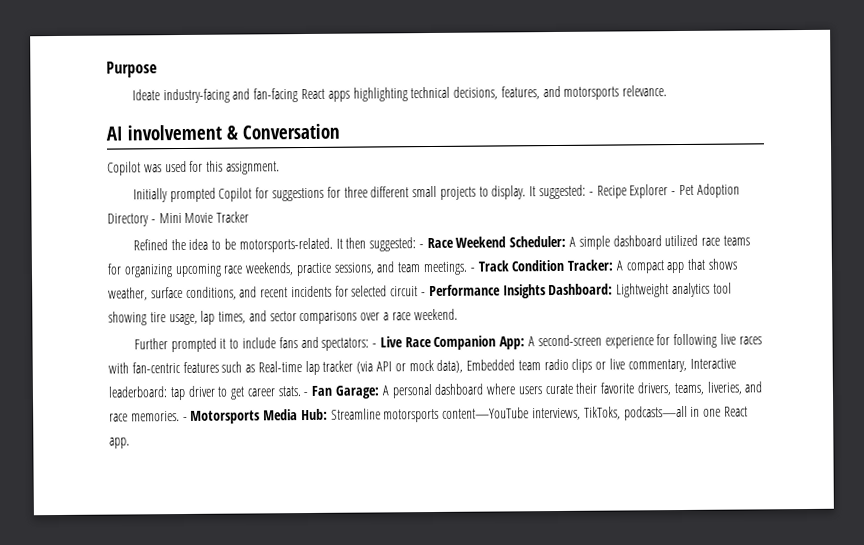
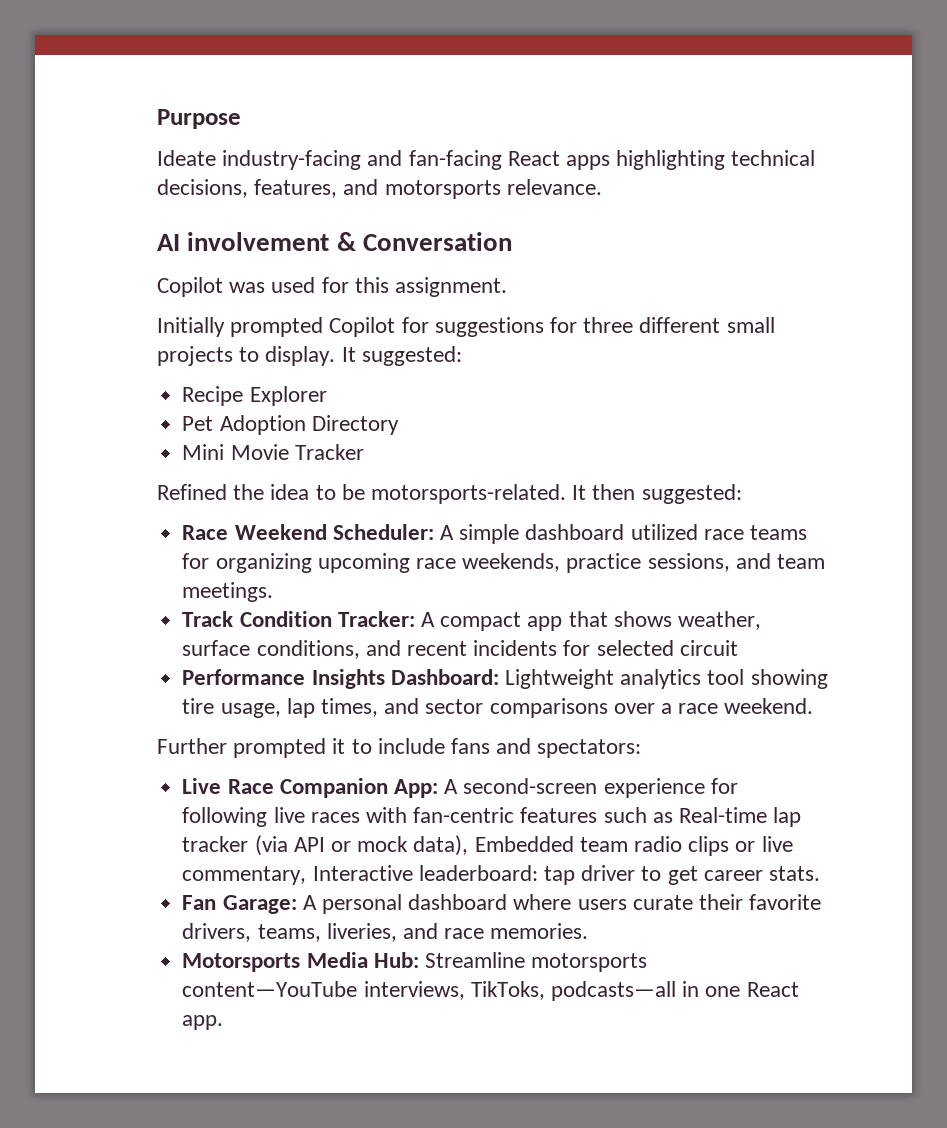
- It suggested: - Recipe Explorer - Pet Adoption Directory - Mini Movie Tracker
+ It suggested:
+ Recipe Explorer
+ Pet Adoption Directory
+ Mini Movie Tracker
- It then suggested: - Race Weekend Scheduler: A simple dashboard utilized race teams for organizing upcoming race weekends, practice sessions, and team meetings. - Track Condition Tracker: A compact app that shows weather, surface conditions, and recent incidents for selected circuit - Performance Insights Dashboard: Lightweight analytics tool showing tire usage, lap times, and sector comparisons over a race weekend.
+ It then suggested:
+ Race Weekend Scheduler: A simple dashboard utilized race teams for organizing upcoming race weekends, practice sessions, and team meetings.
+ Track Condition Tracker: A compact app that shows weather, surface conditions, and recent incidents for selected circuit
+ Performance Insights Dashboard: Lightweight analytics tool showing tire usage, lap times, and sector comparisons over a race weekend.
- Further prompted it to include fans and spectators: - Live Race Companion App:
+ Further prompted it to include fans and spectators:
+ Live Race Companion App:
- tap driver to get career stats. - Fan Garage:
+ tap driver to get career stats.
+ Fan Garage:
- A personal dashboard where users curate their favorite drivers, teams, liveries, and race memories. - Motorsports Media Hub:
+ A personal dashboard where users curate their favorite drivers, teams, liveries, and race memories.
+ Motorsports Media Hub:

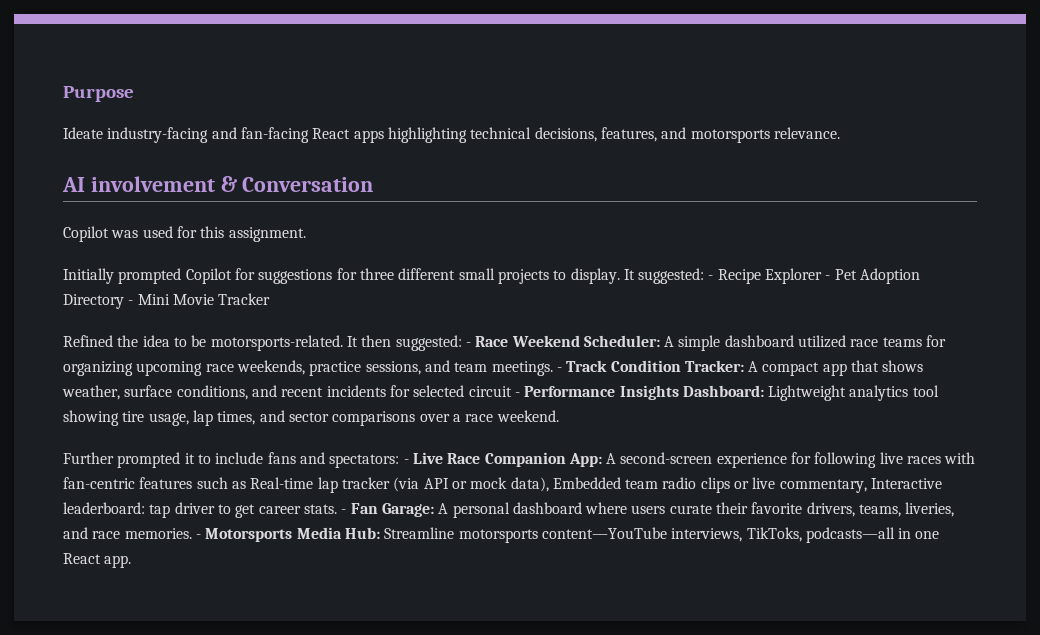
- It suggested:
- Recipe Explorer
- Pet Adoption Directory
- Mini Movie Tracker
+ It suggested: - Recipe Explorer - Pet Adoption Directory - Mini Movie Tracker
- It then suggested:
- Race Weekend Scheduler: A simple dashboard utilized race teams for organizing upcoming race weekends, practice sessions, and team meetings.
- Track Condition Tracker: A compact app that shows weather, surface conditions, and recent incidents for selected circuit
- Performance Insights Dashboard: Lightweight analytics tool showing tire usage, lap times, and sector comparisons over a race weekend.
+ It then suggested: - Race Weekend Scheduler: A simple dashboard utilized race teams for organizing upcoming race weekends, practice sessions, and team meetings. - Track Condition Tracker: A compact app that shows weather, surface conditions, and recent incidents for selected circuit - Performance Insights Dashboard: Lightweight analytics tool showing tire usage, lap times, and sector comparisons over a race weekend.
- Further prompted it to include fans and spectators:
- Live Race Companion App:
+ Further prompted it to include fans and spectators: - Live Race Companion App:
- tap driver to get career stats.
- Fan Garage:
+ tap driver to get career stats. - Fan Garage:
- A personal dashboard where users curate their favorite drivers, teams, liveries, and race memories.
- Motorsports Media Hub:
+ A personal dashboard where users curate their favorite drivers, teams, liveries, and race memories. - Motorsports Media Hub:

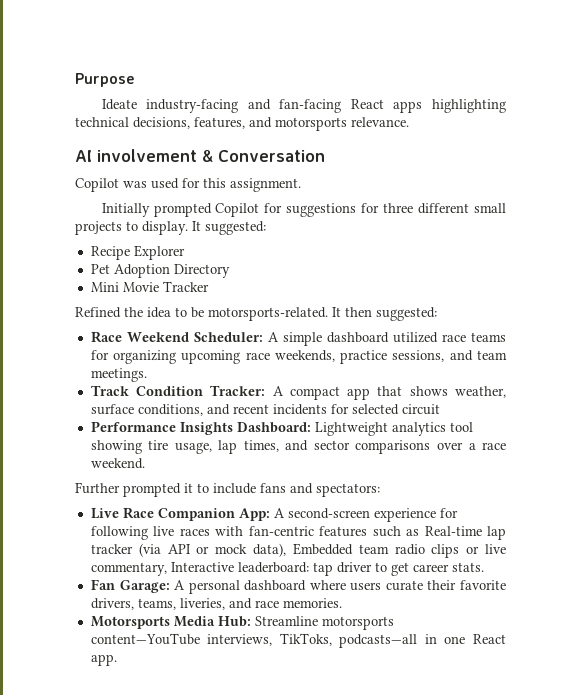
- It suggested: - Recipe Explorer - Pet Adoption Directory - Mini Movie Tracker
+ It suggested:
+ Recipe Explorer
+ Pet Adoption Directory
+ Mini Movie Tracker
- It then suggested: - Race Weekend Scheduler: A simple dashboard utilized race teams for organizing upcoming race weekends, practice sessions, and team meetings. - Track Condition Tracker: A compact app that shows weather, surface conditions, and recent incidents for selected circuit - Performance Insights Dashboard: Lightweight analytics tool showing tire usage, lap times, and sector comparisons over a race weekend.
+ It then suggested:
+ Race Weekend Scheduler: A simple dashboard utilized race teams for organizing upcoming race weekends, practice sessions, and team meetings.
+ Track Condition Tracker: A compact app that shows weather, surface conditions, and recent incidents for selected circuit
+ Performance Insights Dashboard: Lightweight analytics tool showing tire usage, lap times, and sector comparisons over a race weekend.
- Further prompted it to include fans and spectators: - Live Race Companion App:
+ Further prompted it to include fans and spectators:
+ Live Race Companion App:
- tap driver to get career stats. - Fan Garage:
+ tap driver to get career stats.
+ Fan Garage:
- A personal dashboard where users curate their favorite drivers, teams, liveries, and race memories. - Motorsports Media Hub:
+ A personal dashboard where users curate their favorite drivers, teams, liveries, and race memories.
+ Motorsports Media Hub:

